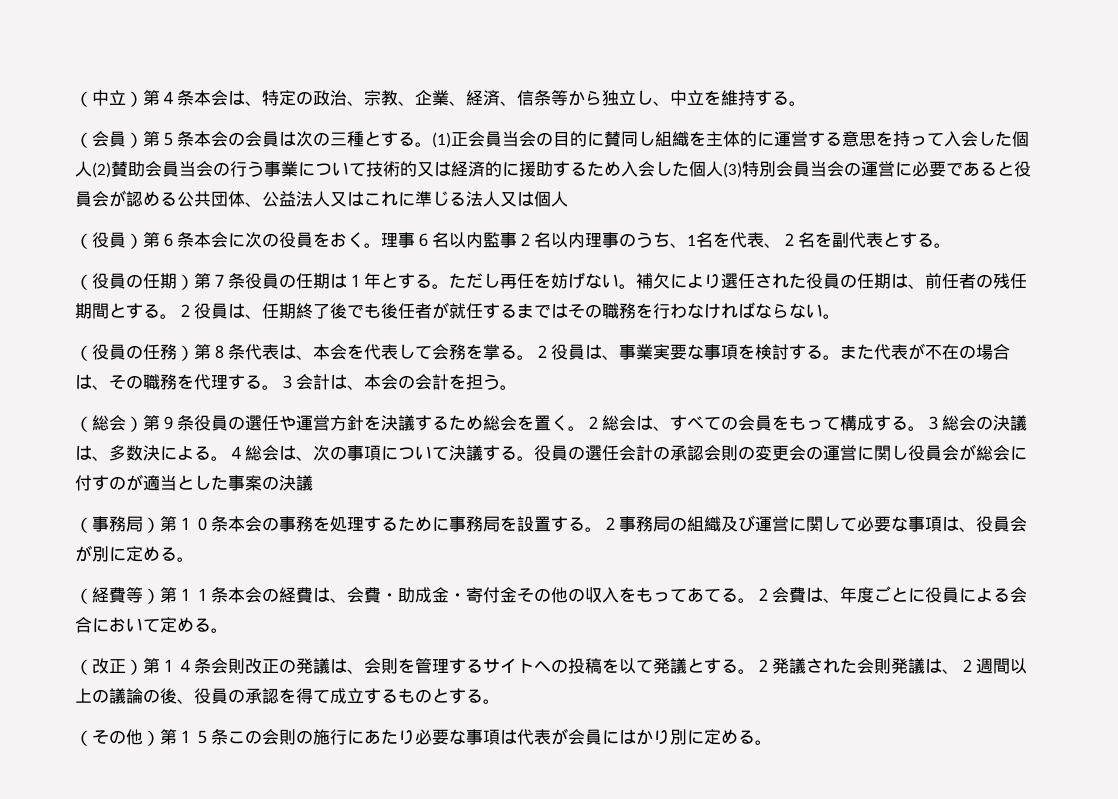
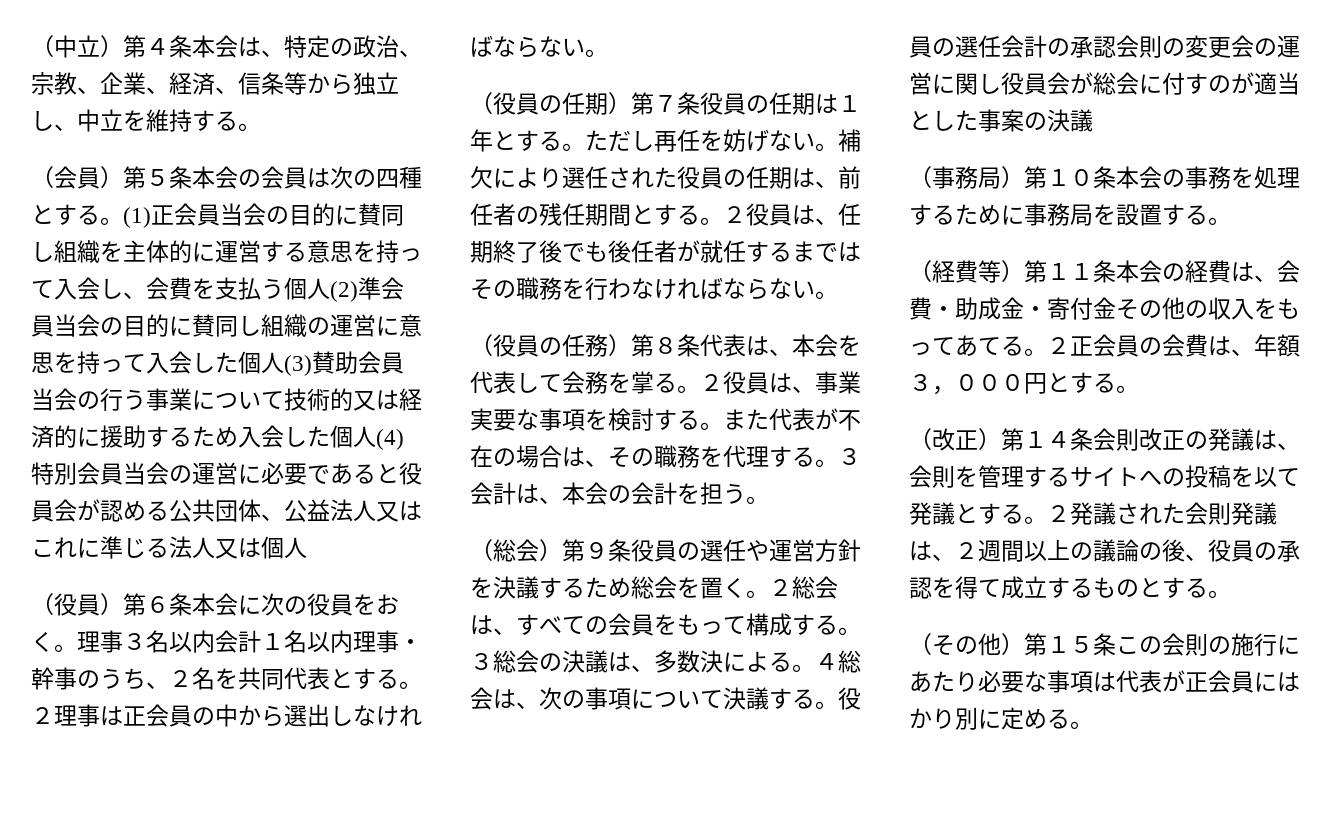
- （会員）第５条本会の会員は次の三種とする。
+ （会員）第５条本会の会員は次の四種とする。
- (1)正会員当会の目的に賛同し組織を主体的に運営する意思を持って入会した個人(2)賛助会員当会の行う事業について技術的又は経済的に援助するため入会した個人(3)特別会員当会の運営に必要であると役員会が認める公共団体、公益法人又はこれに準じる法人又は個人
+ (1)正会員当会の目的に賛同し組織を主体的に運営する意思を持って入会し、会費を支払う個人(2)準会員当会の目的に賛同し組織の運営に意思を持って入会した個人(3)賛助会員当会の行う事業について技術的又は経済的に援助するため入会した個人(4)特別会員当会の運営に必要であると役員会が認める公共団体、公益法人又はこれに準じる法人又は個人
- 理事６名以内監事２名以内理事のうち、1名を代表、２名を副代表とする。
+ 理事３名以内会計１名以内理事・幹事のうち、２名を共同代表とする。２理事は正会員の中から選出しなければならない。
- ２事務局の組織及び運営に関して必要な事項は、役員会が別に定める。
- ２会費は、年度ごとに役員による会合において定める。
+ ２正会員の会費は、年額３，０００円とする。
- （その他）第１５条この会則の施行にあたり必要な事項は代表が会員にはかり別に定める。
+ （その他）第１５条この会則の施行にあたり必要な事項は代表が正会員にはかり別に定める。

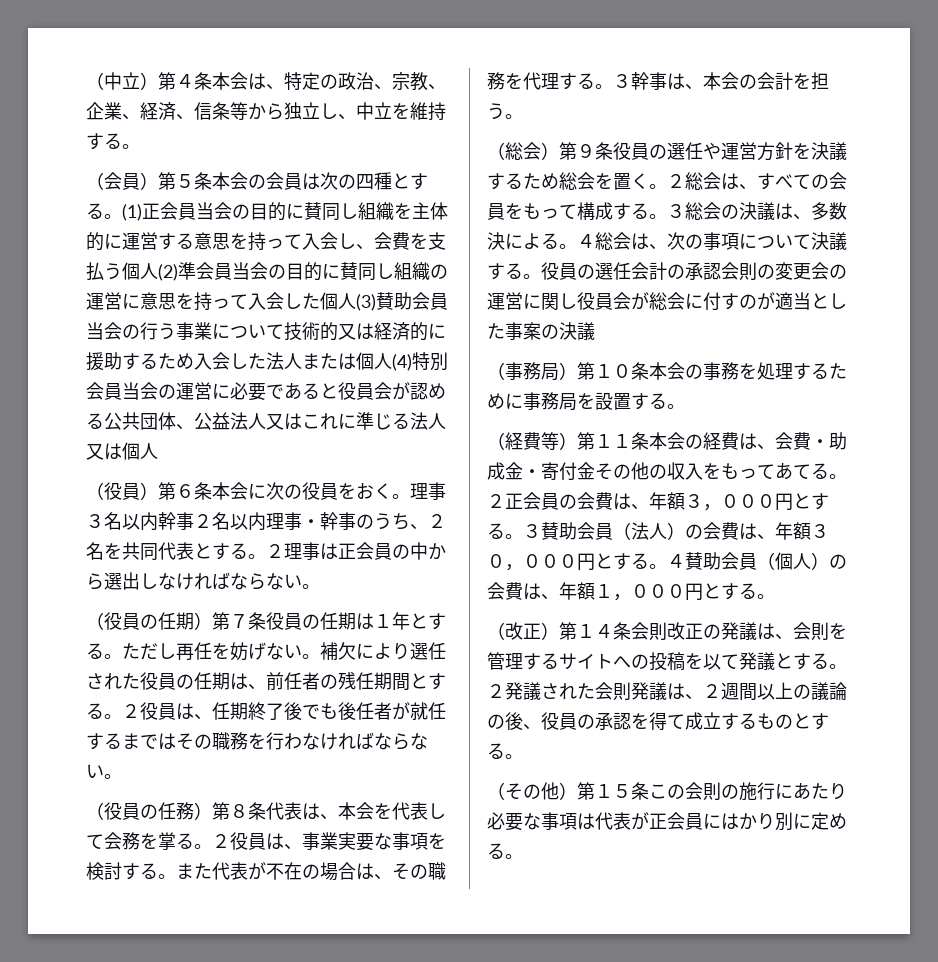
- (1)正会員当会の目的に賛同し組織を主体的に運営する意思を持って入会し、会費を支払う個人(2)準会員当会の目的に賛同し組織の運営に意思を持って入会した個人(3)賛助会員当会の行う事業について技術的又は経済的に援助するため入会した個人(4)特別会員当会の運営に必要であると役員会が認める公共団体、公益法人又はこれに準じる法人又は個人
+ (1)正会員当会の目的に賛同し組織を主体的に運営する意思を持って入会し、会費を支払う個人(2)準会員当会の目的に賛同し組織の運営に意思を持って入会した個人(3)賛助会員当会の行う事業について技術的又は経済的に援助するため入会した法人または個人(4)特別会員当会の運営に必要であると役員会が認める公共団体、公益法人又はこれに準じる法人又は個人
- 理事３名以内会計１名以内理事・幹事のうち、２名を共同代表とする。
+ 理事３名以内幹事２名以内理事・幹事のうち、２名を共同代表とする。
- ３会計は、本会の会計を担う。
+ ３幹事は、本会の会計を担う。
+ ３賛助会員（法人）の会費は、年額３０，０００円とする。４賛助会員（個人）の会費は、年額１，０００円とする。

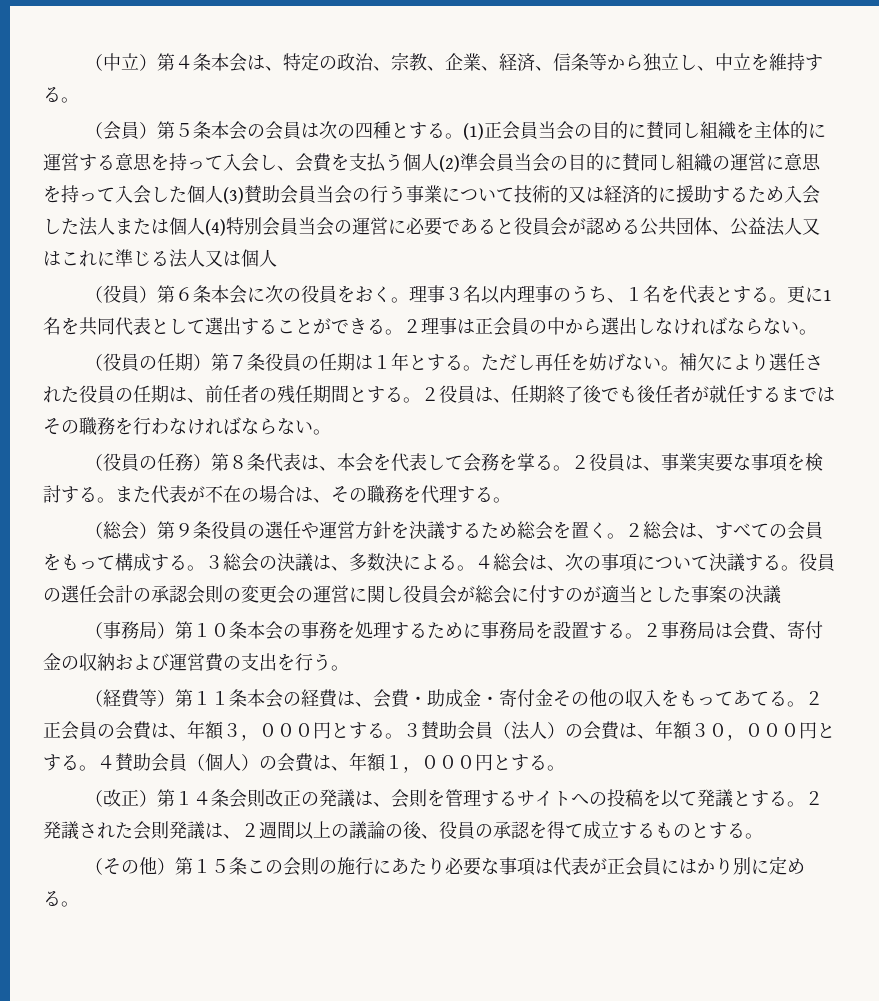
- 理事３名以内幹事２名以内理事・幹事のうち、２名を共同代表とする。
+ 理事３名以内理事のうち、１名を代表とする。更に1名を共同代表として選出することができる。
- ３幹事は、本会の会計を担う。
+ ２事務局は会費、寄付金の収納および運営費の支出を行う。

